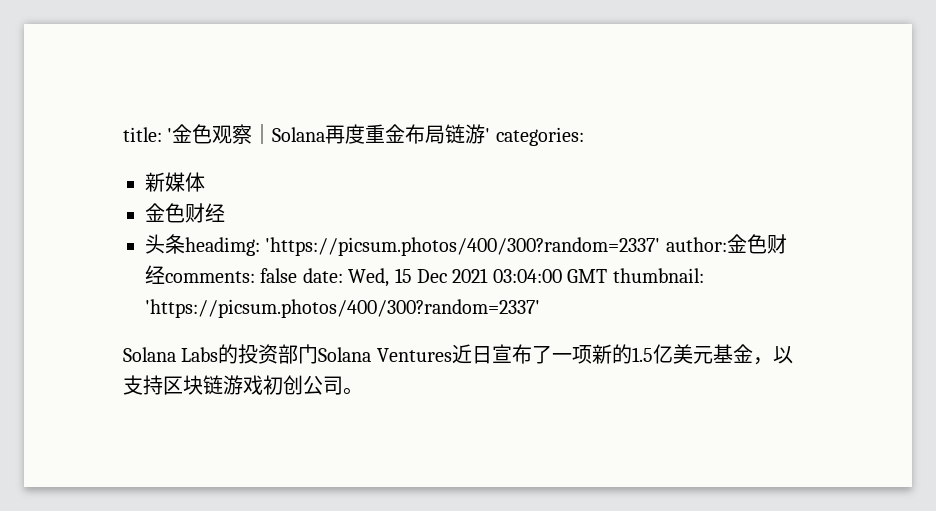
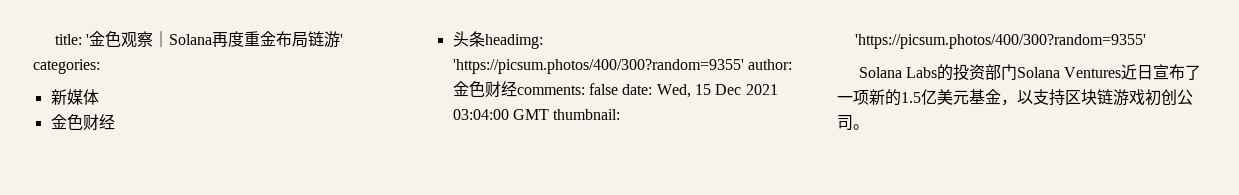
- 头条headimg: 'https://picsum.photos/400/300?random=2337' author:金色财经comments: false date: Wed, 15 Dec 2021 03:04:00 GMT thumbnail: 'https://picsum.photos/400/300?random=2337'
+ 头条headimg: 'https://picsum.photos/400/300?random=9355' author:金色财经comments: false date: Wed, 15 Dec 2021 03:04:00 GMT thumbnail: 'https://picsum.photos/400/300?random=9355'

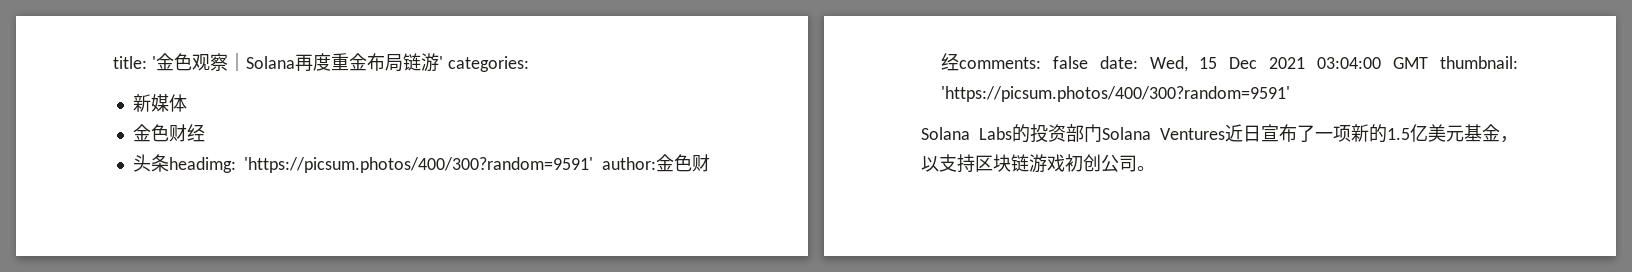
- 头条headimg: 'https://picsum.photos/400/300?random=9355' author:金色财经comments: false date: Wed, 15 Dec 2021 03:04:00 GMT thumbnail: 'https://picsum.photos/400/300?random=9355'
+ 头条headimg: 'https://picsum.photos/400/300?random=9591' author:金色财经comments: false date: Wed, 15 Dec 2021 03:04:00 GMT thumbnail: 'https://picsum.photos/400/300?random=9591'

